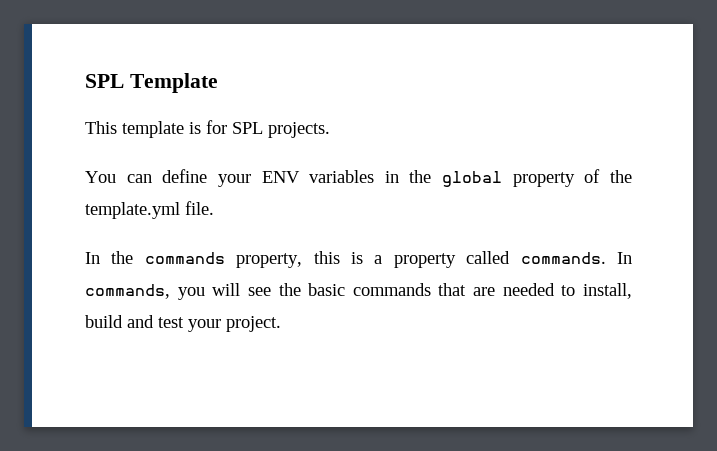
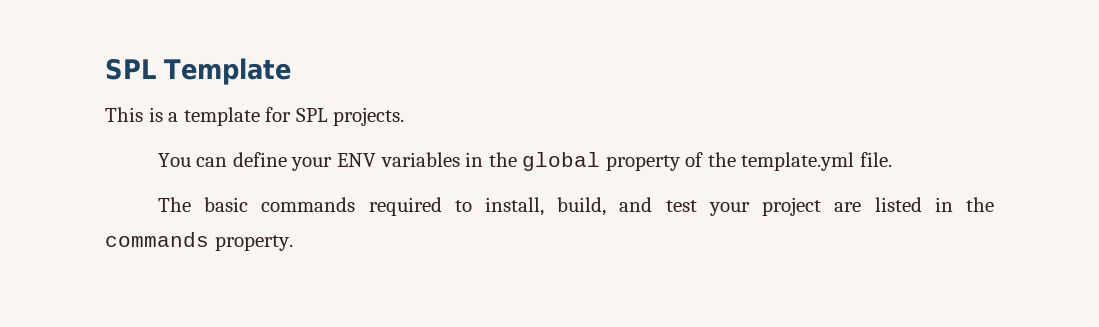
- This template is for SPL projects.
+ This is a template for SPL projects.
- In the commands property, this is a property called commands. In commands, you will see the basic commands that are needed to install, build and test your project.
+ The basic commands required to install, build, and test your project are listed in the commands property.

